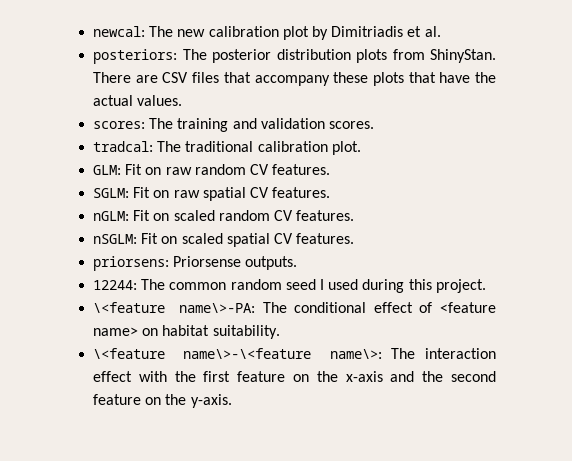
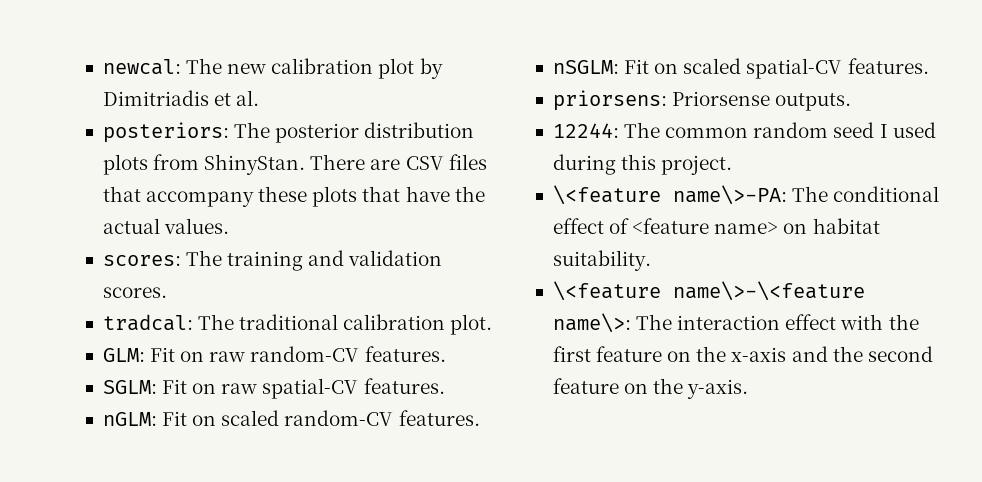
- GLM: Fit on raw random CV features.
+ GLM: Fit on raw random-CV features.
- SGLM: Fit on raw spatial CV features.
+ SGLM: Fit on raw spatial-CV features.
- nGLM: Fit on scaled random CV features.
+ nGLM: Fit on scaled random-CV features.
- nSGLM: Fit on scaled spatial CV features.
+ nSGLM: Fit on scaled spatial-CV features.

